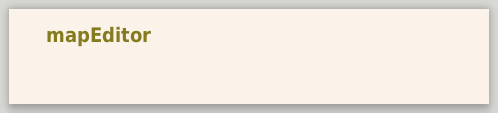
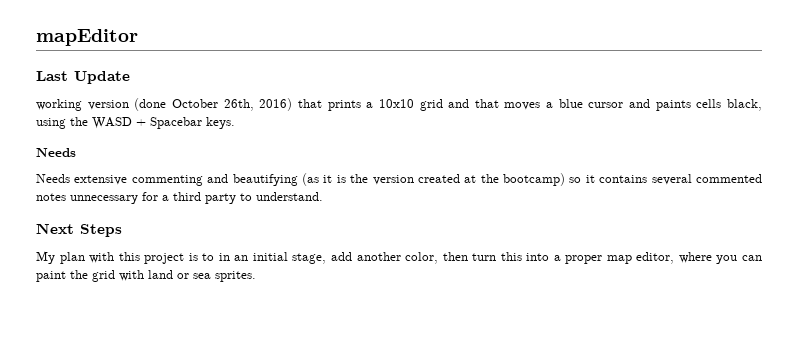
+ Last Update
+ working version (done October 26th, 2016) that prints a 10x10 grid and that moves a blue cursor and paints cells black, using the WASD + Spacebar keys.
+ Needs
+ Needs extensive commenting and beautifying (as it is the version created at the bootcamp) so it contains several commented notes unnecessary for a third party to understand.
+ Next Steps
+ My plan with this project is to in an initial stage, add another color, then turn this into a proper map editor, where you can paint the grid with land or sea sprites.

